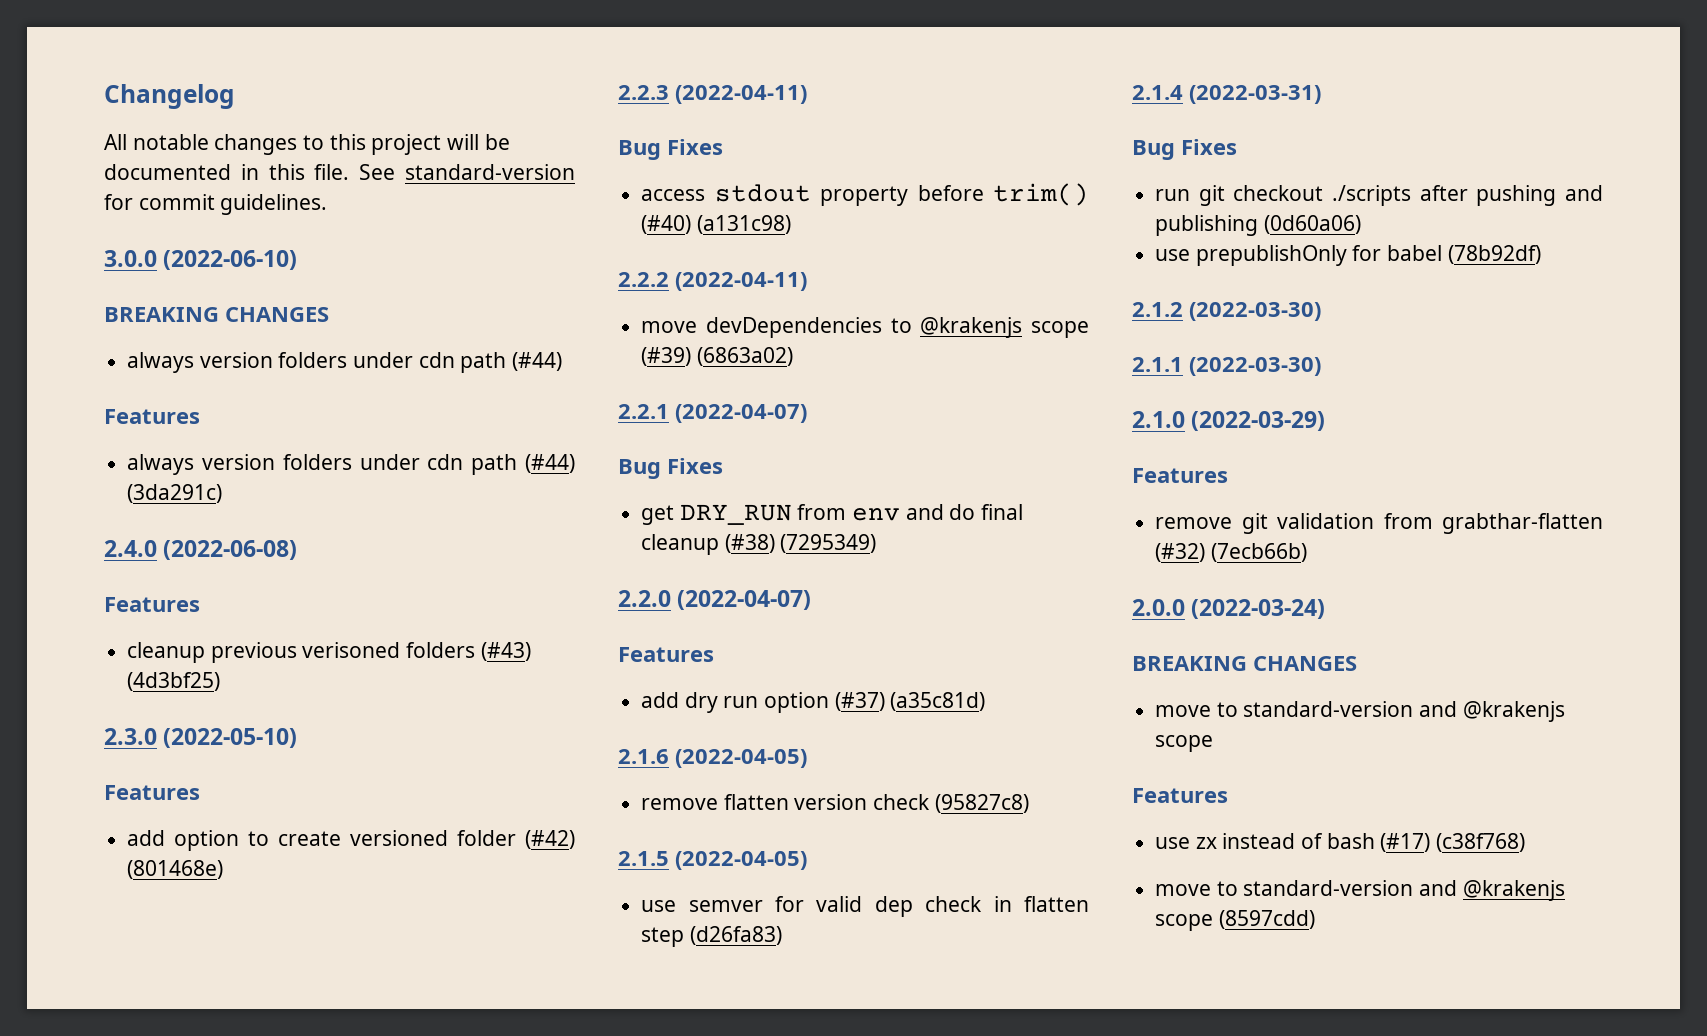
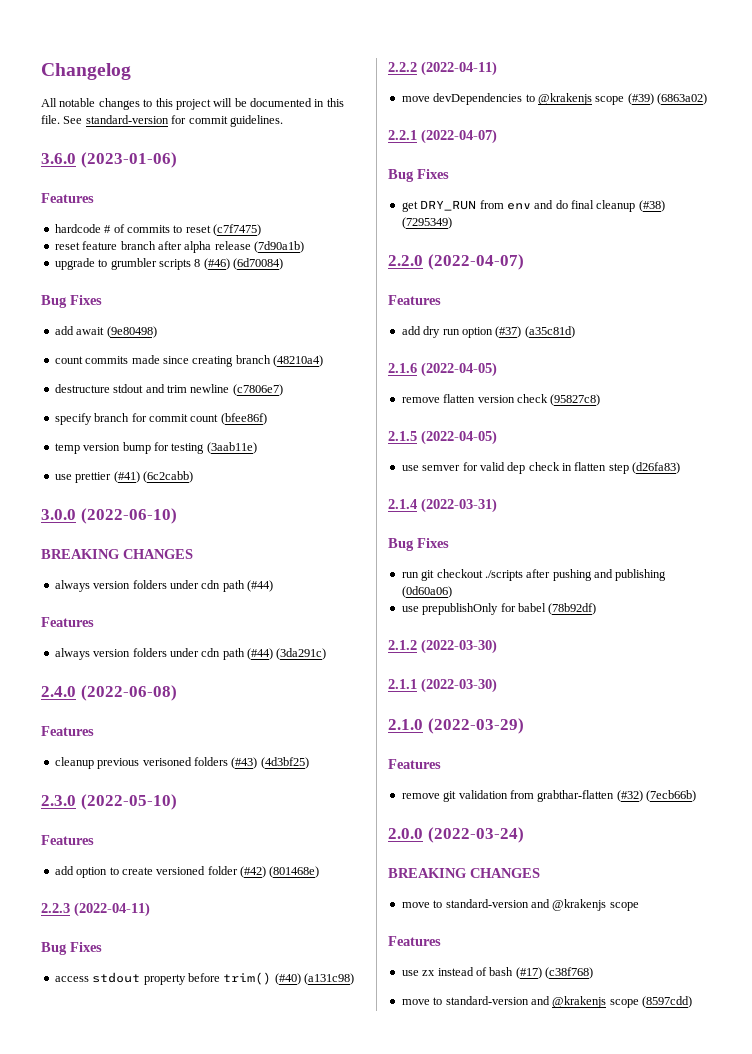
+ 3.6.0 (2023-01-06)
+ Features
+ hardcode # of commits to reset (c7f7475)
+ reset feature branch after alpha release (7d90a1b)
+ upgrade to grumbler scripts 8 (#46) (6d70084)
+ Bug Fixes
+ add await (9e80498)
+ count commits made since creating branch (48210a4)
+ destructure stdout and trim newline (c7806e7)
+ specify branch for commit count (bfee86f)
+ temp version bump for testing (3aab11e)
+ use prettier (#41) (6c2cabb)

